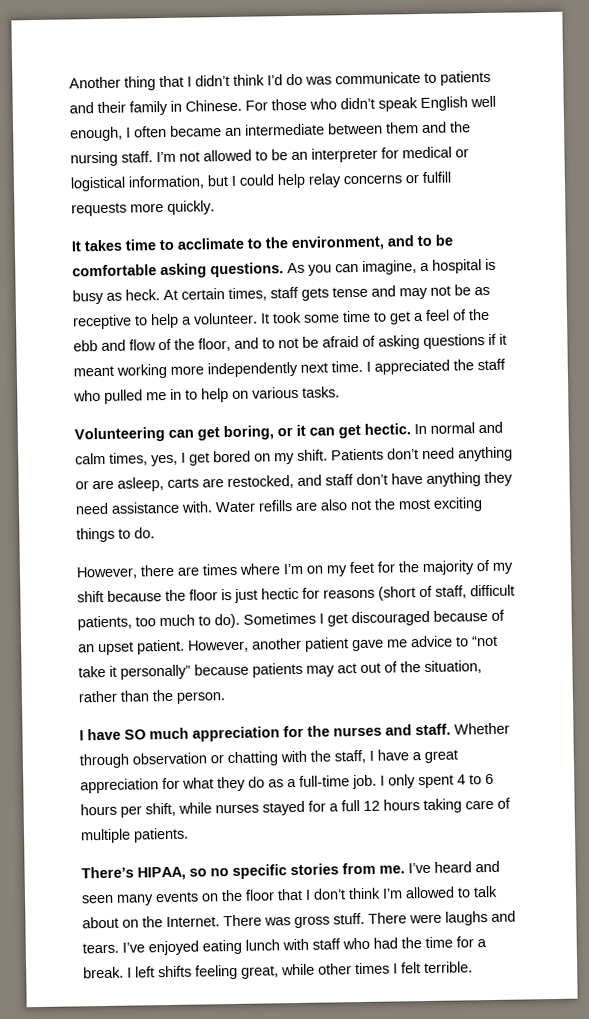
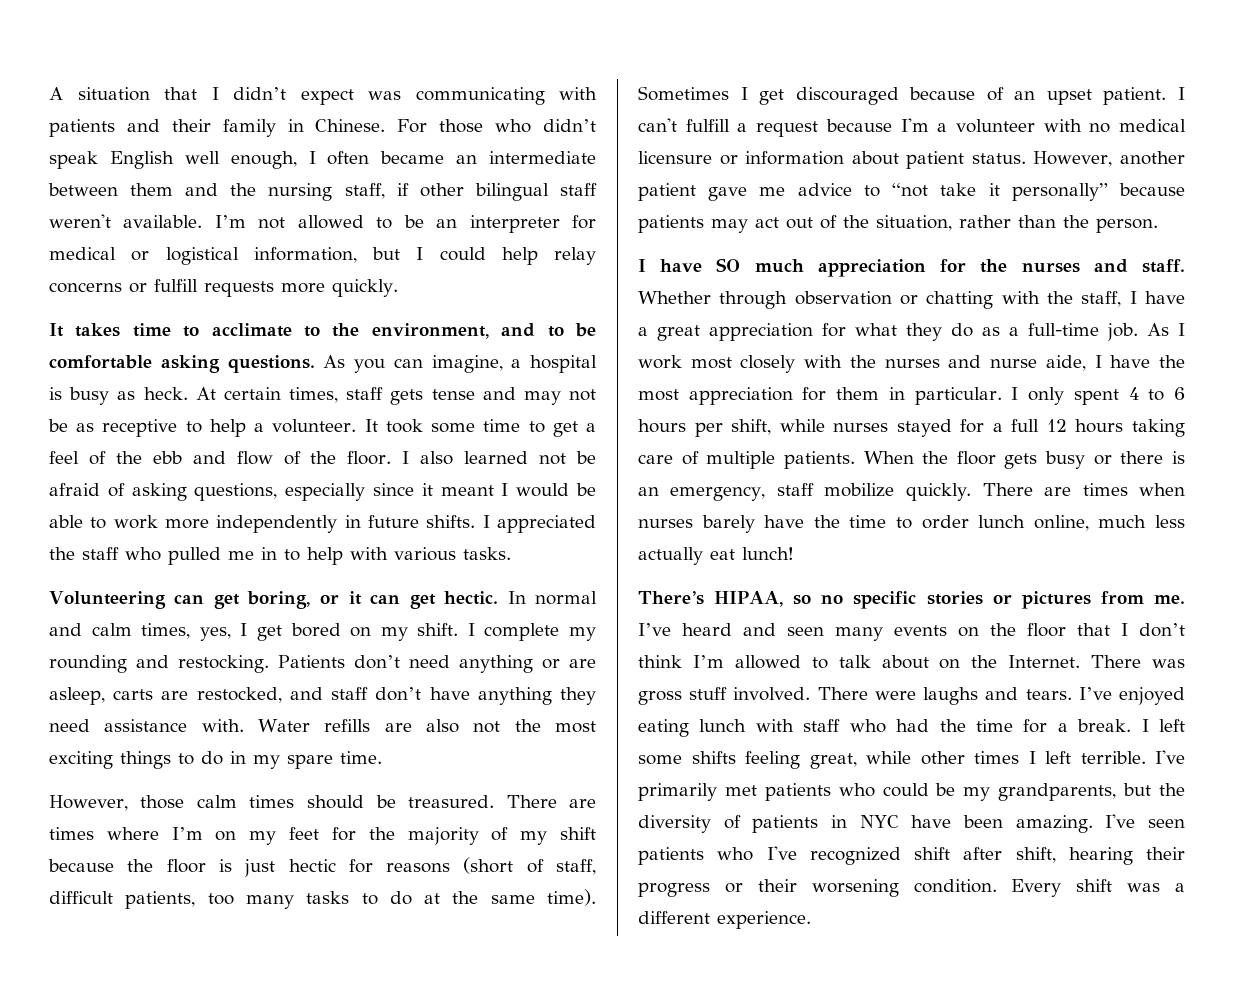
- Another thing that I didn’t think I’d do was communicate to patients and their family in Chinese.
+ A situation that I didn’t expect was communicating with patients and their family in Chinese.
- For those who didn’t speak English well enough, I often became an intermediate between them and the nursing staff.
+ For those who didn’t speak English well enough, I often became an intermediate between them and the nursing staff, if other bilingual staff weren't available.
- It took some time to get a feel of the ebb and flow of the floor, and to not be afraid of asking questions if it meant working more independently next time.
+ It took some time to get a feel of the ebb and flow of the floor. I also learned not be afraid of asking questions, especially since it meant I would be able to work more independently in future shifts.
- I appreciated the staff who pulled me in to help on various tasks.
+ I appreciated the staff who pulled me in to help with various tasks.
+ I complete my rounding and restocking.
- Water refills are also not the most exciting things to do.
- However, there are times where I’m on my feet for the majority of my shift because the floor is just hectic for reasons (short of staff, difficult patients, too much to do).
+ Water refills are also not the most exciting things to do in my spare time.
+ However, those calm times should be treasured. There are times where I’m on my feet for the majority of my shift because the floor is just hectic for reasons (short of staff, difficult patients, too many tasks to do at the same time).
+ I can't fulfill a request because I'm a volunteer with no medical licensure or information about patient status.
+ As I work most closely with the nurses and nurse aide, I have the most appreciation for them in particular.
+ When the floor gets busy or there is an emergency, staff mobilize quickly. There are times when nurses barely have the time to order lunch online, much less actually eat lunch!
- There’s HIPAA, so no specific stories from me.
+ There’s HIPAA, so no specific stories or pictures from me.
- There was gross stuff.
+ There was gross stuff involved.
- I left shifts feeling great, while other times I felt terrible.
+ I left some shifts feeling great, while other times I left terrible. I've primarily met patients who could be my grandparents, but the diversity of patients in NYC have been amazing. I've seen patients who I've recognized shift after shift, hearing their progress or their worsening condition. Every shift was a different experience.

